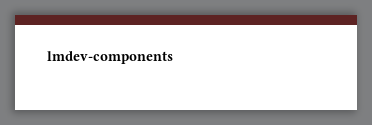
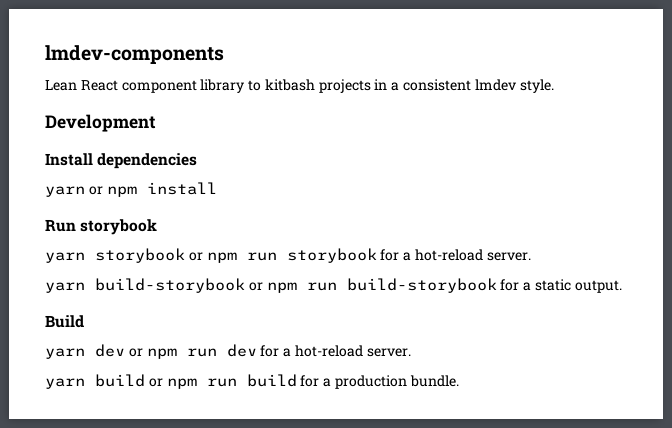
+ Lean React component library to kitbash projects in a consistent lmdev style.
+ Development
+ Install dependencies
+ yarn or npm install
+ Run storybook
+ yarn storybook or npm run storybook for a hot-reload server.
+ yarn build-storybook or npm run build-storybook for a static output.
+ Build
+ yarn dev or npm run dev for a hot-reload server.
+ yarn build or npm run build for a production bundle.

